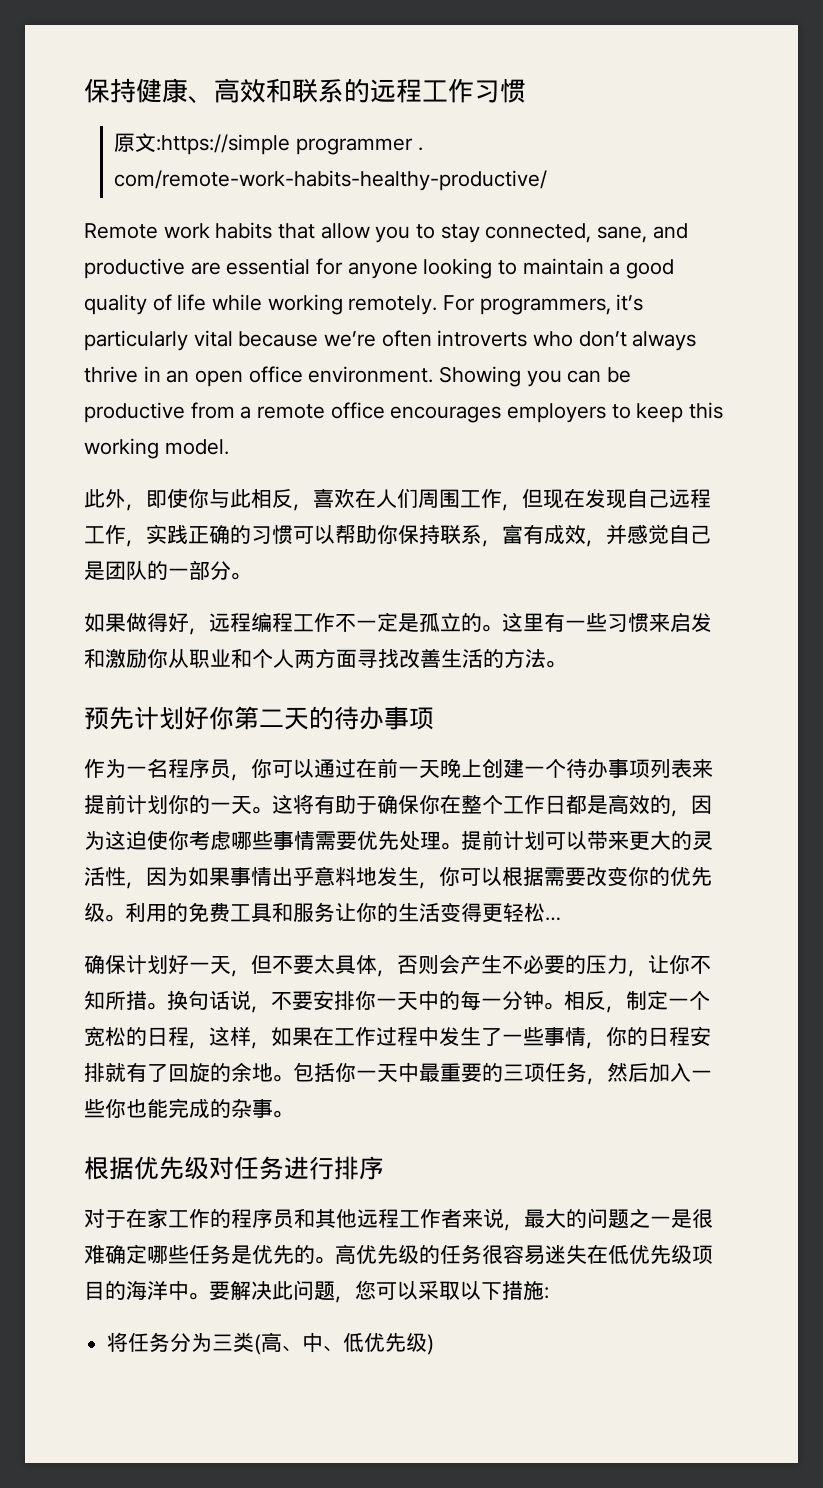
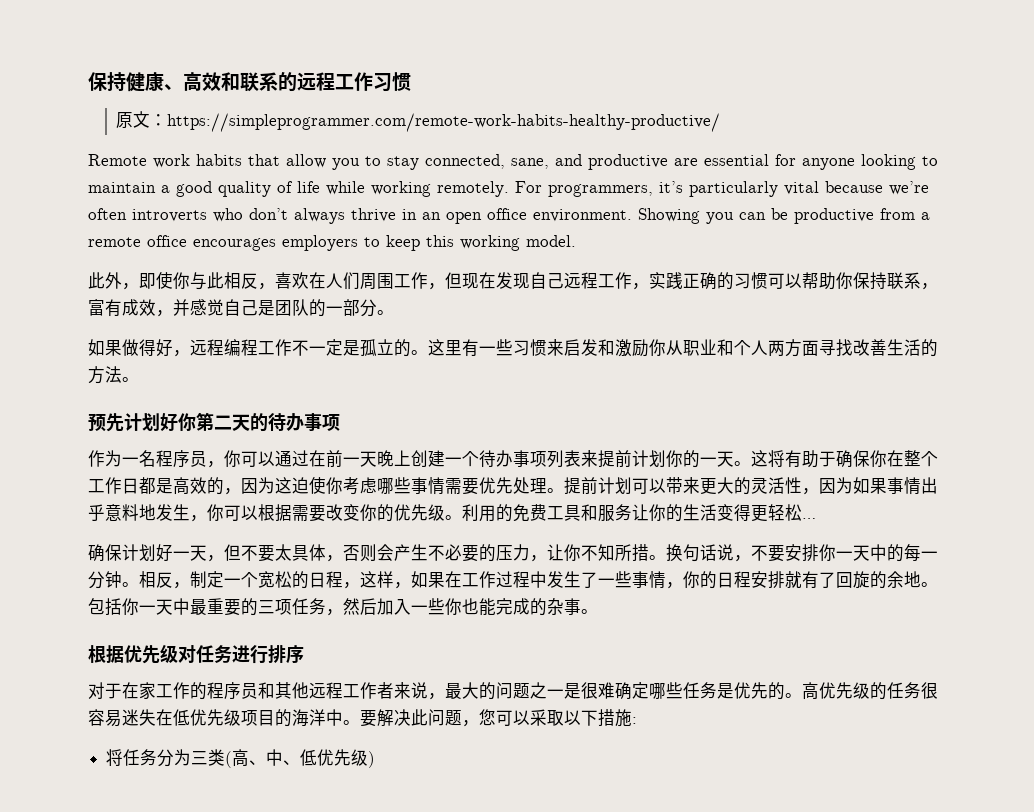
- 原文:https://simple programmer . com/remote-work-habits-healthy-productive/
+ 原文：https://simpleprogrammer.com/remote-work-habits-healthy-productive/

